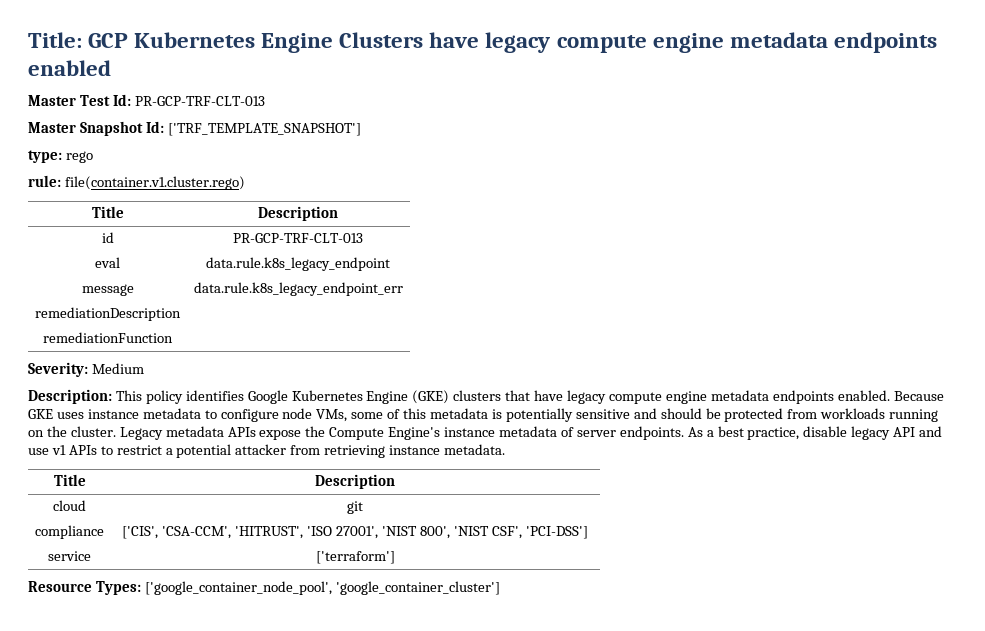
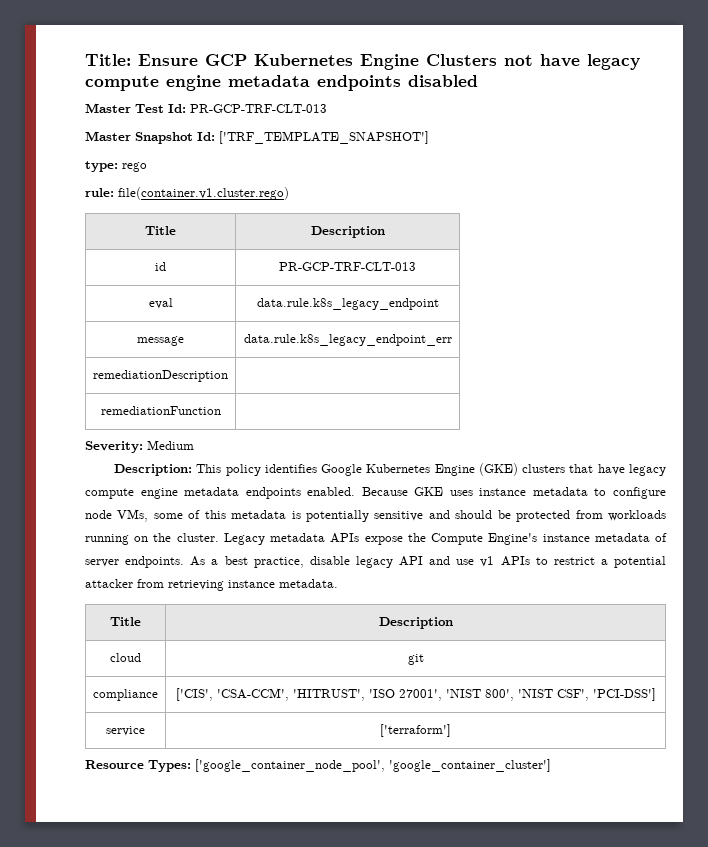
- Title: GCP Kubernetes Engine Clusters have legacy compute engine metadata endpoints enabled
+ Title: Ensure GCP Kubernetes Engine Clusters not have legacy compute engine metadata endpoints disabled

